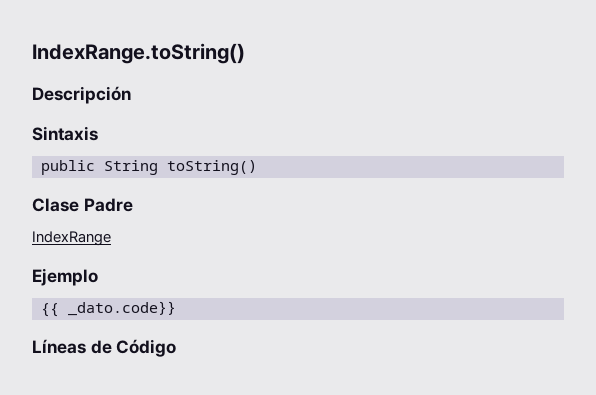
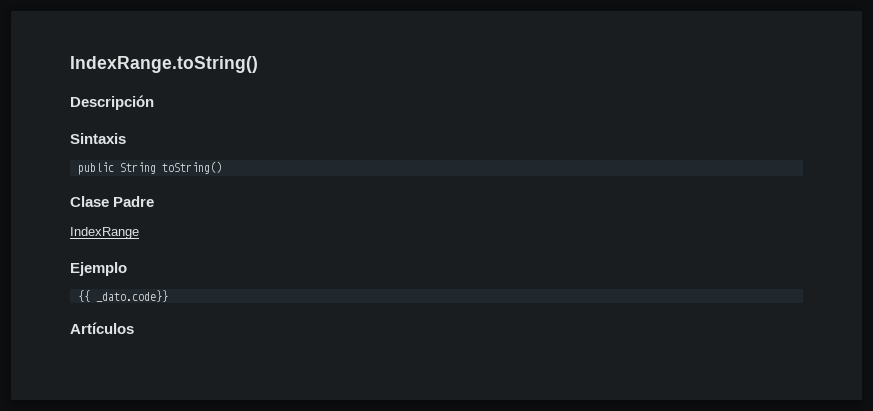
- Líneas de Código
+ Artículos

